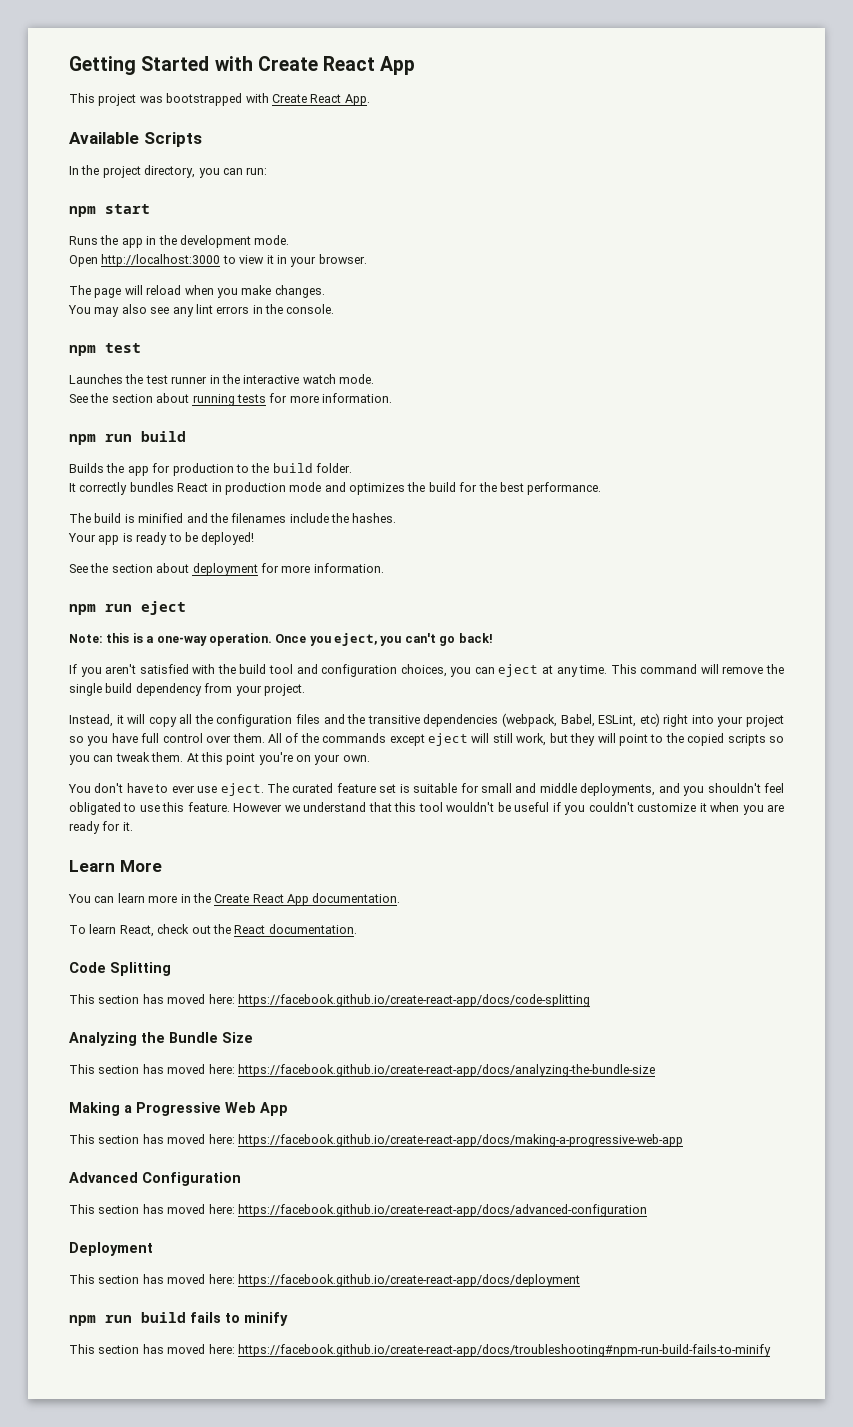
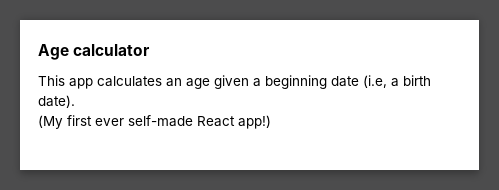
- Getting Started with Create React App
- This project was bootstrapped with Create React App.
- Available Scripts
- In the project directory, you can run:
- npm start
- Runs the app in the development mode.
- Open http://localhost:3000 to view it in your browser.
- The page will reload when you make changes.
- You may also see any lint errors in the console.
- npm test
- Launches the test runner in the interactive watch mode.
- See the section about running tests for more information.
- npm run build
- Builds the app for production to the build folder.
- It correctly bundles React in production mode and optimizes the build for the best performance.
- The build is minified and the filenames include the hashes.
- Your app is ready to be deployed!
- See the section about deployment for more information.
- npm run eject
- Note: this is a one-way operation. Once you eject, you can't go back!
- If you aren't satisfied with the build tool and configuration choices, you can eject at any time. This command will remove the single build dependency from your project.
- Instead, it will copy all the configuration files and the transitive dependencies (webpack, Babel, ESLint, etc) right into your project so you have full control over them. All of the commands except eject will still work, but they will point to the copied scripts so you can tweak them. At this point you're on your own.
- You don't have to ever use eject. The curated feature set is suitable for small and middle deployments, and you shouldn't feel obligated to use this feature. However we understand that this tool wouldn't be useful if you couldn't customize it when you are ready for it.
- Learn More
- You can learn more in the Create React App documentation.
- To learn React, check out the React documentation.
- Code Splitting
- This section has moved here: https://facebook.github.io/create-react-app/docs/code-splitting
- Analyzing the Bundle Size
- This section has moved here: https://facebook.github.io/create-react-app/docs/analyzing-the-bundle-size
- Making a Progressive Web App
- This section has moved here: https://facebook.github.io/create-react-app/docs/making-a-progressive-web-app
- Advanced Configuration
- This section has moved here: https://facebook.github.io/create-react-app/docs/advanced-configuration
- Deployment
- This section has moved here: https://facebook.github.io/create-react-app/docs/deployment
- npm run build fails to minify
- This section has moved here: https://facebook.github.io/create-react-app/docs/troubleshooting#npm-run-build-fails-to-minify
+ Age calculator
+ This app calculates an age given a beginning date (i.e, a birth date).
+ (My first ever self-made React app!)

